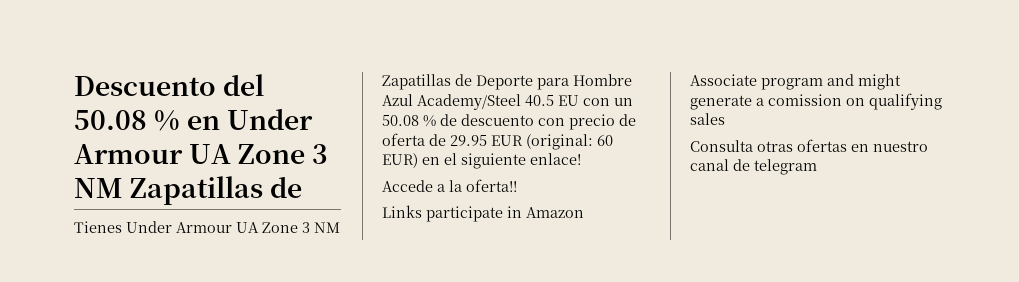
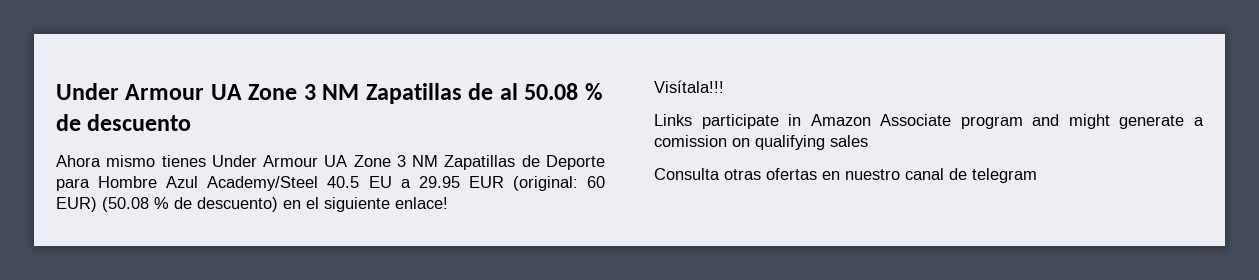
- Descuento del 50.08 % en Under Armour UA Zone 3 NM Zapatillas de
- Tienes Under Armour UA Zone 3 NM Zapatillas de Deporte para Hombre Azul Academy/Steel 40.5 EU con un 50.08 % de descuento con precio de oferta de 29.95 EUR (original: 60 EUR) en el siguiente enlace!
+ Under Armour UA Zone 3 NM Zapatillas de al 50.08 % de descuento
+ Ahora mismo tienes Under Armour UA Zone 3 NM Zapatillas de Deporte para Hombre Azul Academy/Steel 40.5 EU a 29.95 EUR (original: 60 EUR) (50.08 % de descuento) en el siguiente enlace!
- Accede a la oferta!!
+ Visítala!!!

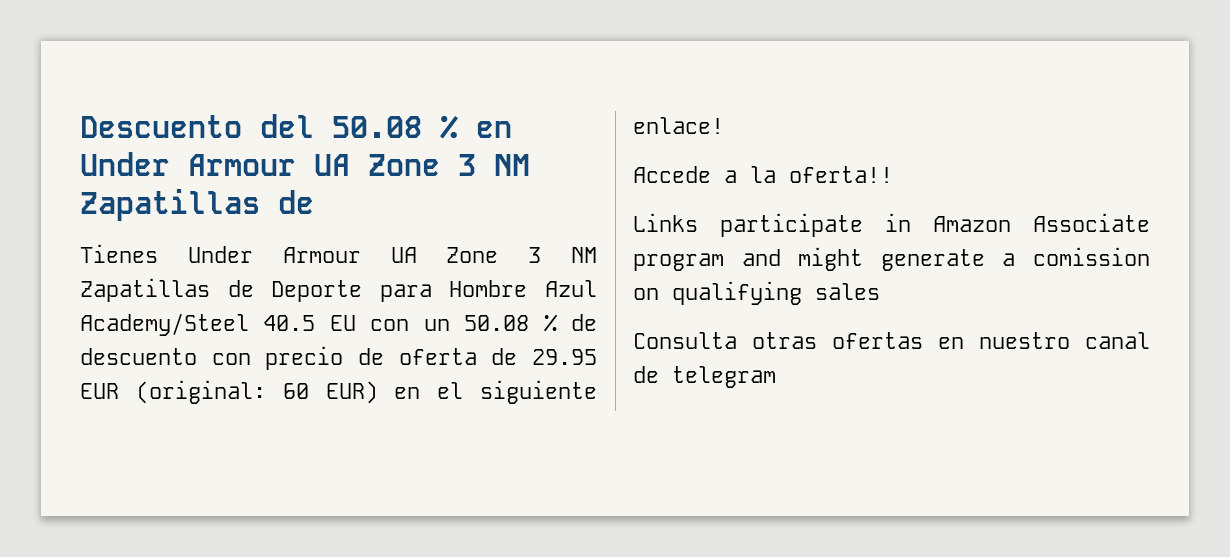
- Under Armour UA Zone 3 NM Zapatillas de al 50.08 % de descuento
- Ahora mismo tienes Under Armour UA Zone 3 NM Zapatillas de Deporte para Hombre Azul Academy/Steel 40.5 EU a 29.95 EUR (original: 60 EUR) (50.08 % de descuento) en el siguiente enlace!
+ Descuento del 50.08 % en Under Armour UA Zone 3 NM Zapatillas de
+ Tienes Under Armour UA Zone 3 NM Zapatillas de Deporte para Hombre Azul Academy/Steel 40.5 EU con un 50.08 % de descuento con precio de oferta de 29.95 EUR (original: 60 EUR) en el siguiente enlace!
- Visítala!!!
+ Accede a la oferta!!

